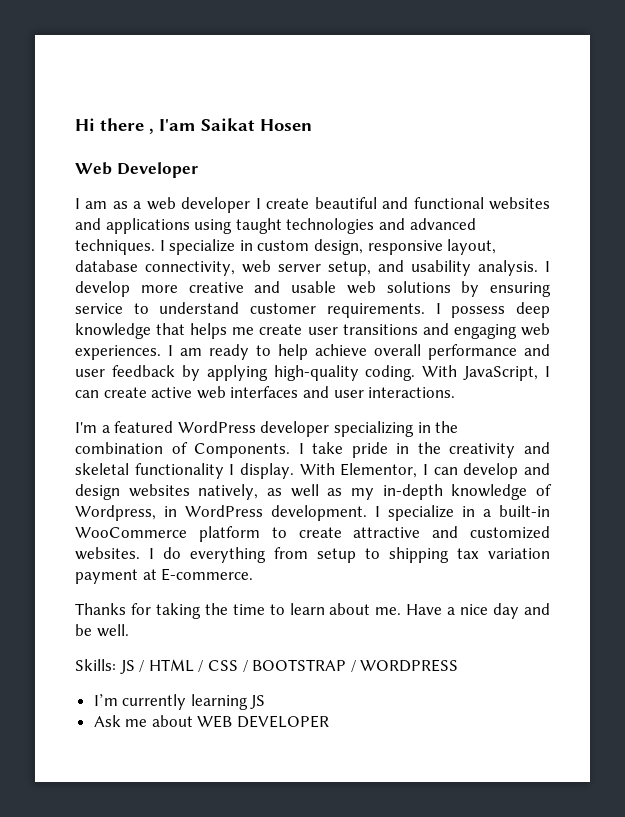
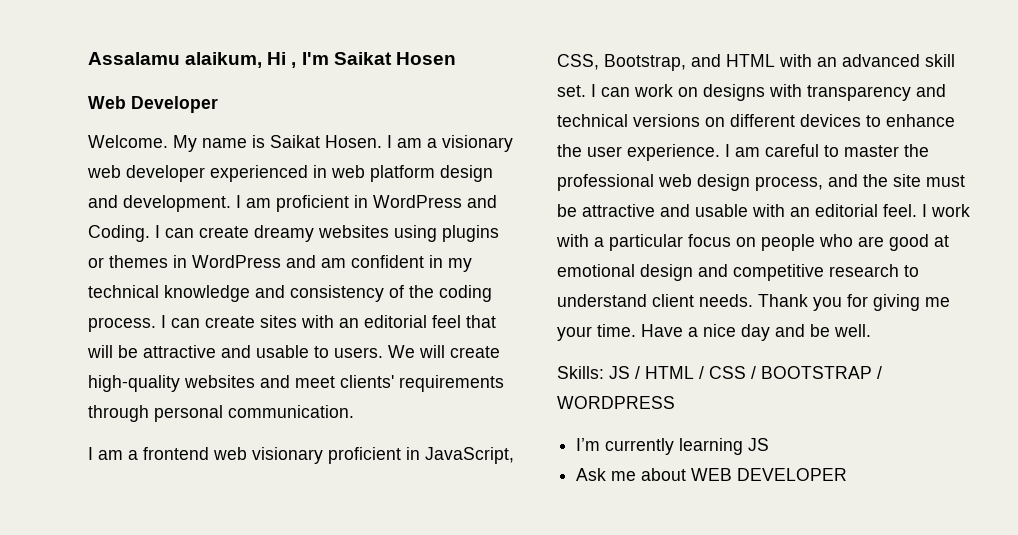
- Hi there , I'am Saikat Hosen
+ Assalamu alaikum, Hi , I'm Saikat Hosen
- I am as a web developer I create beautiful and functional websites and applications using taught technologies and advanced techniques. I specialize in custom design, responsive layout, database connectivity, web server setup, and usability analysis. I develop more creative and usable web solutions by ensuring service to understand customer requirements. I possess deep knowledge that helps me create user transitions and engaging web experiences. I am ready to help achieve overall performance and user feedback by applying high-quality coding. With JavaScript, I can create active web interfaces and user interactions.
- I'm a featured WordPress developer specializing in the combination of Components. I take pride in the creativity and skeletal functionality I display. With Elementor, I can develop and design websites natively, as well as my in-depth knowledge of Wordpress, in WordPress development. I specialize in a built-in WooCommerce platform to create attractive and customized websites. I do everything from setup to shipping tax variation payment at E-commerce.
- Thanks for taking the time to learn about me.
+ Welcome. My name is Saikat Hosen. I am a visionary web developer experienced in web platform design and development. I am proficient in WordPress and Coding. I can create dreamy websites using plugins or themes in WordPress and am confident in my technical knowledge and consistency of the coding process. I can create sites with an editorial feel that will be attractive and usable to users. We will create high-quality websites and meet clients' requirements through personal communication.
+ I am a frontend web visionary proficient in JavaScript, CSS, Bootstrap, and HTML with an advanced skill set. I can work on designs with transparency and technical versions on different devices to enhance the user experience. I am careful to master the professional web design process, and the site must be attractive and usable with an editorial feel. I work with a particular focus on people who are good at emotional design and competitive research to understand client needs. Thank you for giving me your time.

